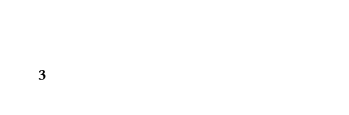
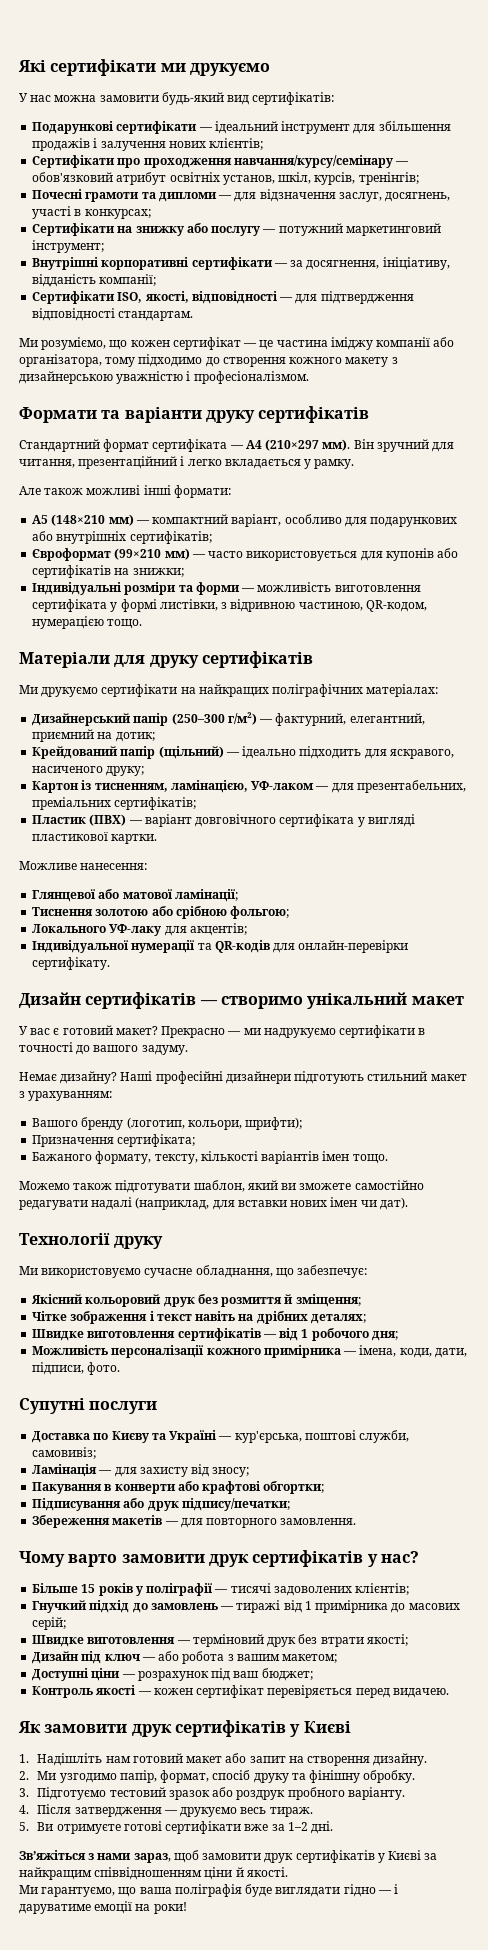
- 3
+ Які сертифікати ми друкуємо
+ У нас можна замовити будь-який вид сертифікатів:
+ Подарункові сертифікати — ідеальний інструмент для збільшення продажів і залучення нових клієнтів;
+ Сертифікати про проходження навчання/курсу/семінару — обов'язковий атрибут освітніх установ, шкіл, курсів, тренінгів;
+ Почесні грамоти та дипломи — для відзначення заслуг, досягнень, участі в конкурсах;
+ Сертифікати на знижку або послугу — потужний маркетинговий інструмент;
+ Внутрішні корпоративні сертифікати — за досягнення, ініціативу, відданість компанії;
+ Сертифікати ISO, якості, відповідності — для підтвердження відповідності стандартам.
+ Ми розуміємо, що кожен сертифікат — це частина іміджу компанії або організатора, тому підходимо до створення кожного макету з дизайнерською уважністю і професіоналізмом.
+ Формати та варіанти друку сертифікатів
+ Стандартний формат сертифіката — А4 (210×297 мм). Він зручний для читання, презентаційний і легко вкладається у рамку.
+ Але також можливі інші формати:
+ А5 (148×210 мм) — компактний варіант, особливо для подарункових або внутрішніх сертифікатів;
+ Євроформат (99×210 мм) — часто використовується для купонів або сертифікатів на знижки;
+ Індивідуальні розміри та форми — можливість виготовлення сертифіката у формі листівки, з відривною частиною, QR-кодом, нумерацією тощо.
+ Матеріали для друку сертифікатів
+ Ми друкуємо сертифікати на найкращих поліграфічних матеріалах:
+ Дизайнерський папір (250–300 г/м²) — фактурний, елегантний, приємний на дотик;
+ Крейдований папір (щільний) — ідеально підходить для яскравого, насиченого друку;
+ Картон із тисненням, ламінацією, УФ-лаком — для презентабельних, преміальних сертифікатів;
+ Пластик (ПВХ) — варіант довговічного сертифіката у вигляді пластикової картки.
+ Можливе нанесення:
+ Глянцевої або матової ламінації;
+ Тиснення золотою або срібною фольгою;
+ Локального УФ-лаку для акцентів;
+ Індивідуальної нумерації та QR-кодів для онлайн-перевірки сертифікату.
+ Дизайн сертифікатів — створимо унікальний макет
+ У вас є готовий макет? Прекрасно — ми надрукуємо сертифікати в точності до вашого задуму.
+ Немає дизайну? Наші професійні дизайнери підготують стильний макет з урахуванням:
+ Вашого бренду (логотип, кольори, шрифти);
+ Призначення сертифіката;
+ Бажаного формату, тексту, кількості варіантів імен тощо.
+ Можемо також підготувати шаблон, який ви зможете самостійно редагувати надалі (наприклад, для вставки нових імен чи дат).
+ Технології друку
+ Ми використовуємо сучасне обладнання, що забезпечує:
+ Якісний кольоровий друк без розмиття й зміщення;
+ Чітке зображення і текст навіть на дрібних деталях;
+ Швидке виготовлення сертифікатів — від 1 робочого дня;
+ Можливість персоналізації кожного примірника — імена, коди, дати, підписи, фото.
+ Супутні послуги
+ Доставка по Києву та Україні — кур'єрська, поштові служби, самовивіз;
+ Ламінація — для захисту від зносу;
+ Пакування в конверти або крафтові обгортки;
+ Підписування або друк підпису/печатки;
+ Збереження макетів — для повторного замовлення.
+ Чому варто замовити друк сертифікатів у нас?
+ Більше 15 років у поліграфії — тисячі задоволених клієнтів;
+ Гнучкий підхід до замовлень — тиражі від 1 примірника до масових серій;
+ Швидке виготовлення — терміновий друк без втрати якості;
+ Дизайн під ключ — або робота з вашим макетом;
+ Доступні ціни — розрахунок під ваш бюджет;
+ Контроль якості — кожен сертифікат перевіряється перед видачею.
+ Як замовити друк сертифікатів у Києві
+ 1. Надішліть нам готовий макет або запит на створення дизайну.
+ 2. Ми узгодимо папір, формат, спосіб друку та фінішну обробку.
+ 3. Підготуємо тестовий зразок або роздрук пробного варіанту.
+ 4. Після затвердження — друкуємо весь тираж.
+ 5. Ви отримуєте готові сертифікати вже за 1–2 дні.
+ Зв’яжіться з нами зараз, щоб замовити друк сертифікатів у Києві за найкращим співвідношенням ціни й якості.
+ Ми гарантуємо, що ваша поліграфія буде виглядати гідно — і даруватиме емоції на роки!

